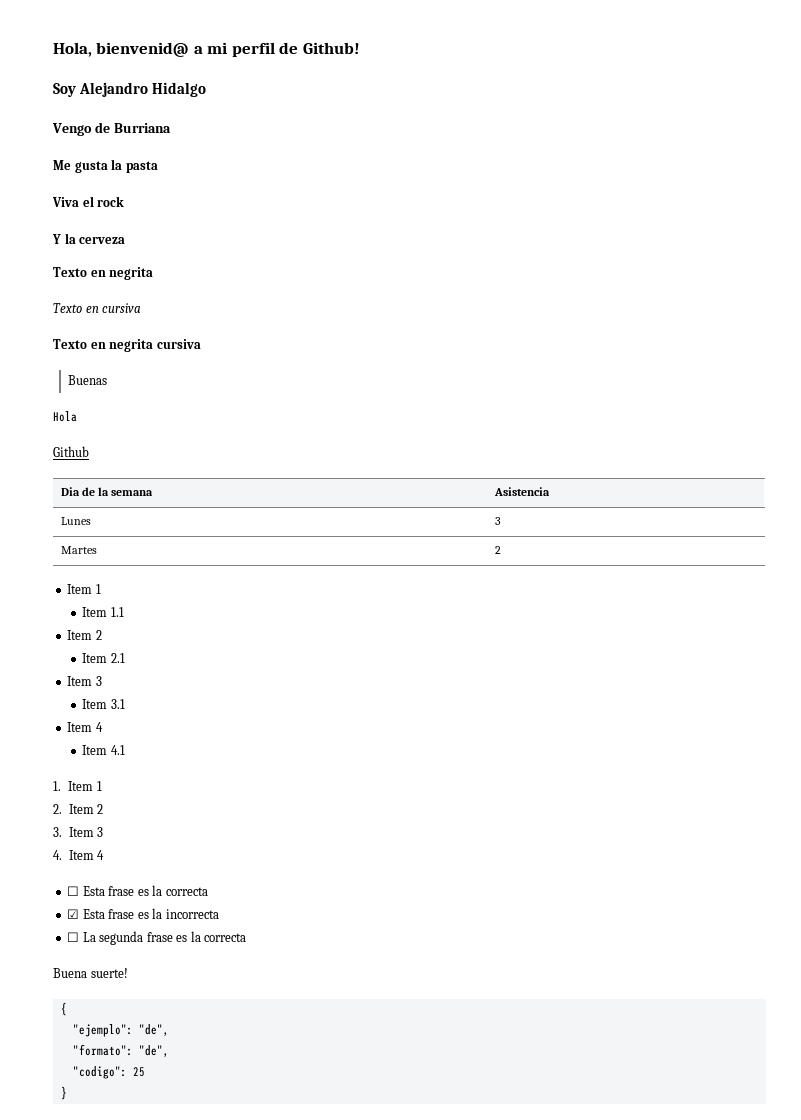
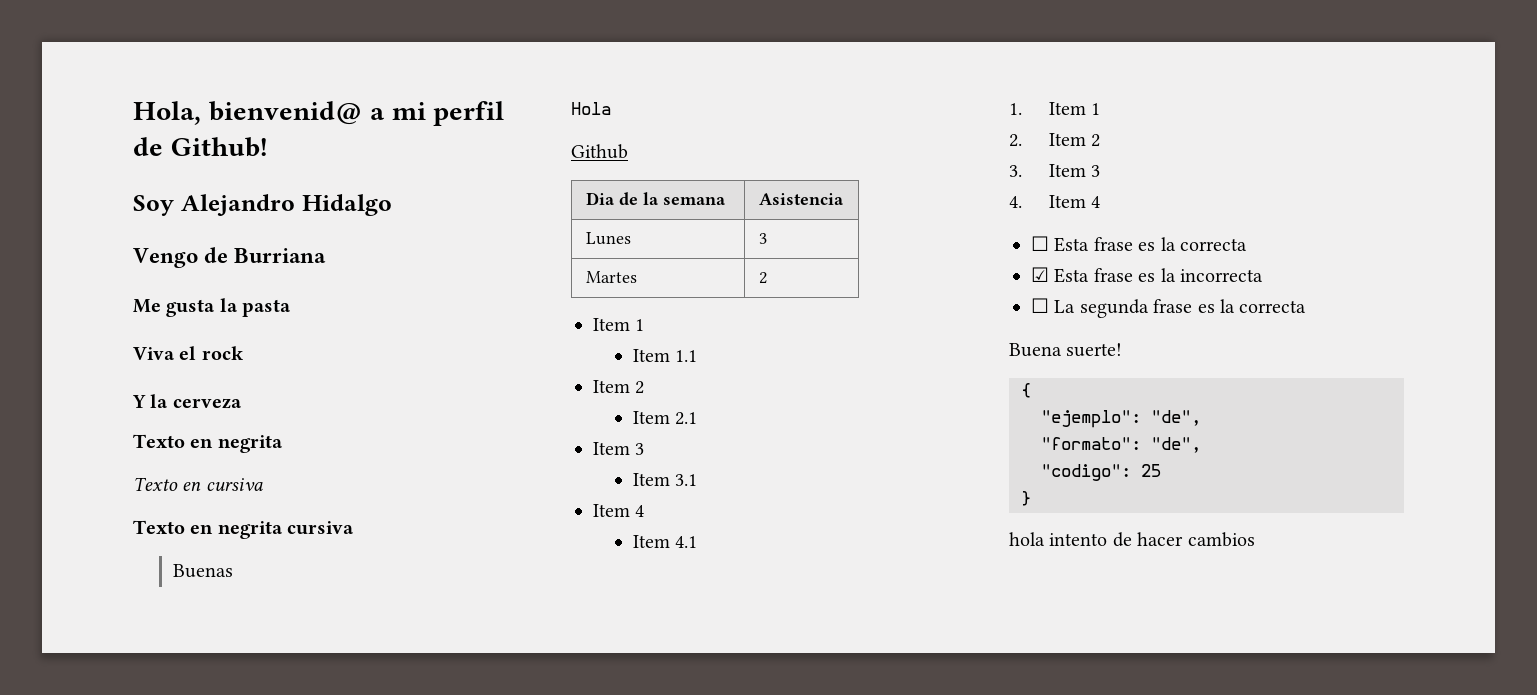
+ hola intento de hacer cambios

